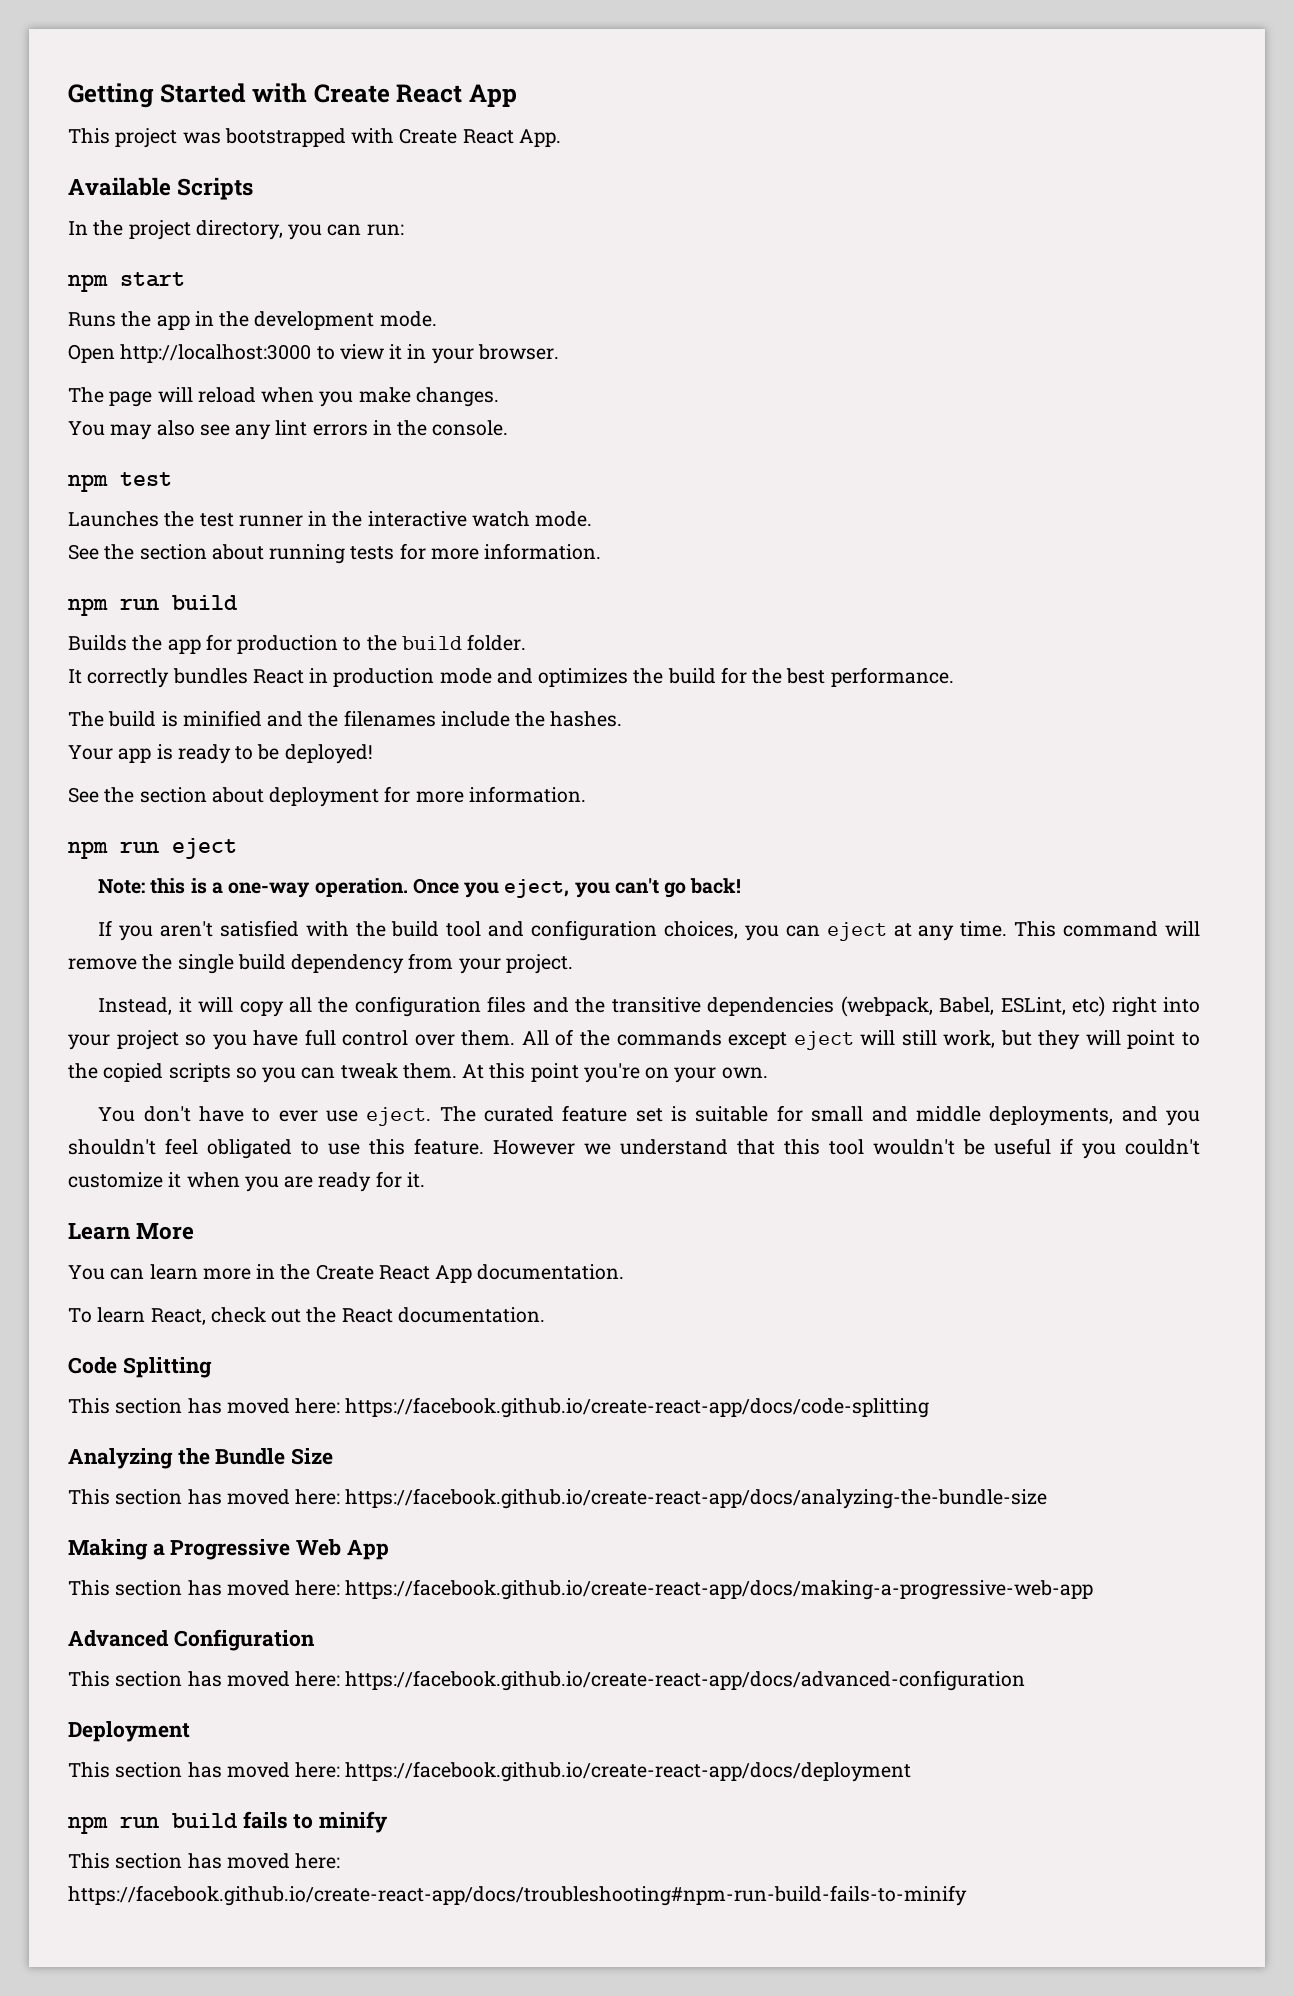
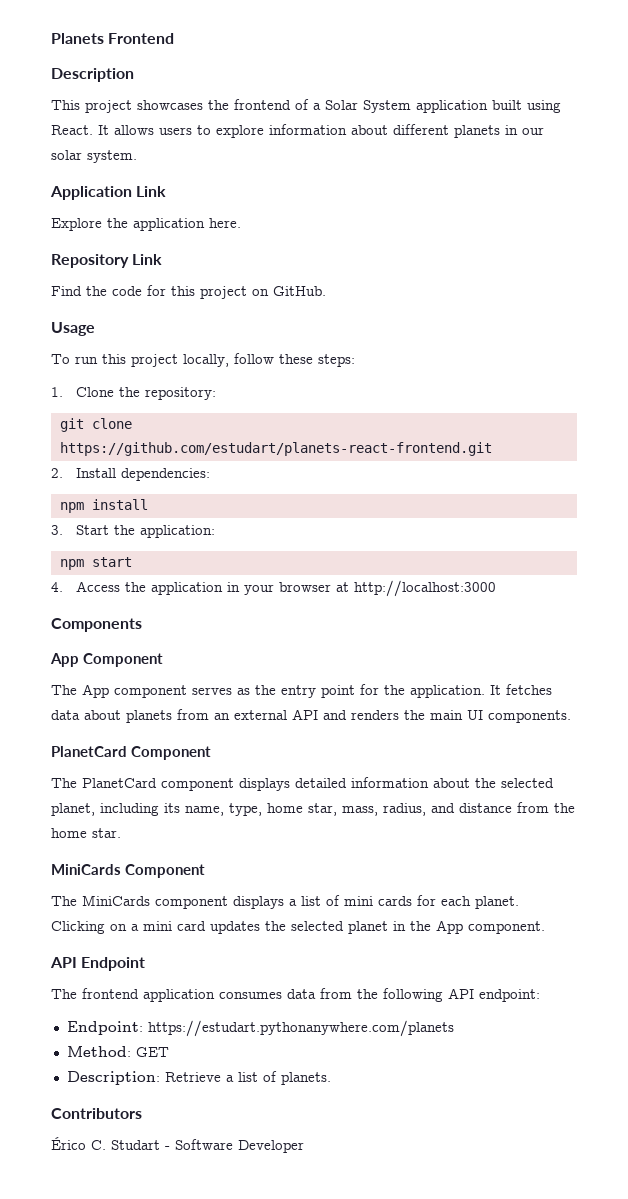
- Getting Started with Create React App
- This project was bootstrapped with Create React App.
- Available Scripts
- In the project directory, you can run:
+ Planets Frontend
+ Description
+ This project showcases the frontend of a Solar System application built using React. It allows users to explore information about different planets in our solar system.
+ Application Link
+ Explore the application here.
+ Repository Link
+ Find the code for this project on GitHub.
+ Usage
+ To run this project locally, follow these steps:
+ 1. Clone the repository:
+ git clone https://github.com/estudart/planets-react-frontend.git
+ 2. Install dependencies:
+ npm install
+ 3. Start the application:
  npm start
- Runs the app in the development mode.
- Open http://localhost:3000 to view it in your browser.
- The page will reload when you make changes.
- You may also see any lint errors in the console.
- npm test
- Launches the test runner in the interactive watch mode.
- See the section about running tests for more information.
- npm run build
- Builds the app for production to the build folder.
- It correctly bundles React in production mode and optimizes the build for the best performance.
- The build is minified and the filenames include the hashes.
- Your app is ready to be deployed!
- See the section about deployment for more information.
- npm run eject
- Note: this is a one-way operation. Once you eject, you can't go back!
- If you aren't satisfied with the build tool and configuration choices, you can eject at any time. This command will remove the single build dependency from your project.
- Instead, it will copy all the configuration files and the transitive dependencies (webpack, Babel, ESLint, etc) right into your project so you have full control over them. All of the commands except eject will still work, but they will point to the copied scripts so you can tweak them. At this point you're on your own.
- You don't have to ever use eject. The curated feature set is suitable for small and middle deployments, and you shouldn't feel obligated to use this feature. However we understand that this tool wouldn't be useful if you couldn't customize it when you are ready for it.
- Learn More
- You can learn more in the Create React App documentation.
- To learn React, check out the React documentation.
- Code Splitting
- This section has moved here: https://facebook.github.io/create-react-app/docs/code-splitting
- Analyzing the Bundle Size
- This section has moved here: https://facebook.github.io/create-react-app/docs/analyzing-the-bundle-size
- Making a Progressive Web App
- This section has moved here: https://facebook.github.io/create-react-app/docs/making-a-progressive-web-app
- Advanced Configuration
- This section has moved here: https://facebook.github.io/create-react-app/docs/advanced-configuration
- Deployment
- This section has moved here: https://facebook.github.io/create-react-app/docs/deployment
- npm run build fails to minify
- This section has moved here: https://facebook.github.io/create-react-app/docs/troubleshooting#npm-run-build-fails-to-minify
+ 4. Access the application in your browser at http://localhost:3000
+ Components
+ App Component
+ The App component serves as the entry point for the application. It fetches data about planets from an external API and renders the main UI components.
+ PlanetCard Component
+ The PlanetCard component displays detailed information about the selected planet, including its name, type, home star, mass, radius, and distance from the home star.
+ MiniCards Component
+ The MiniCards component displays a list of mini cards for each planet. Clicking on a mini card updates the selected planet in the App component.
+ API Endpoint
+ The frontend application consumes data from the following API endpoint:
+ Endpoint: https://estudart.pythonanywhere.com/planets
+ Method: GET
+ Description: Retrieve a list of planets.
+ Contributors
+ Érico C. Studart - Software Developer

